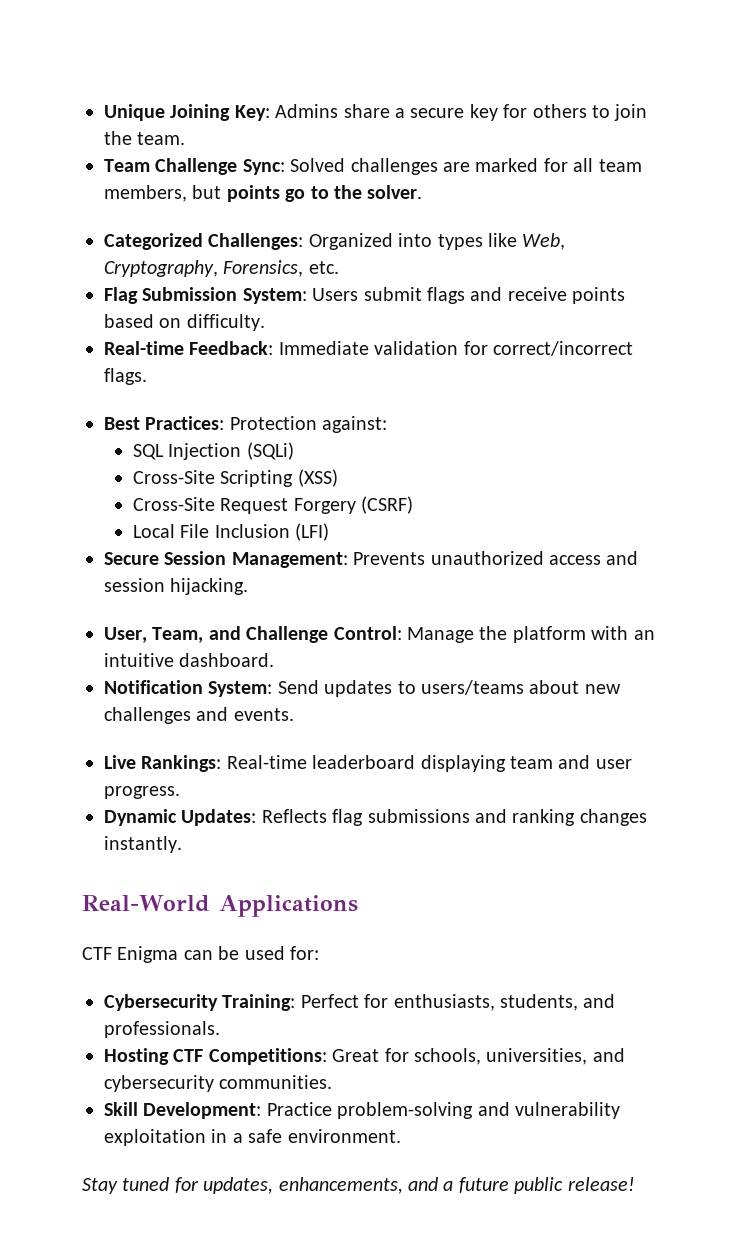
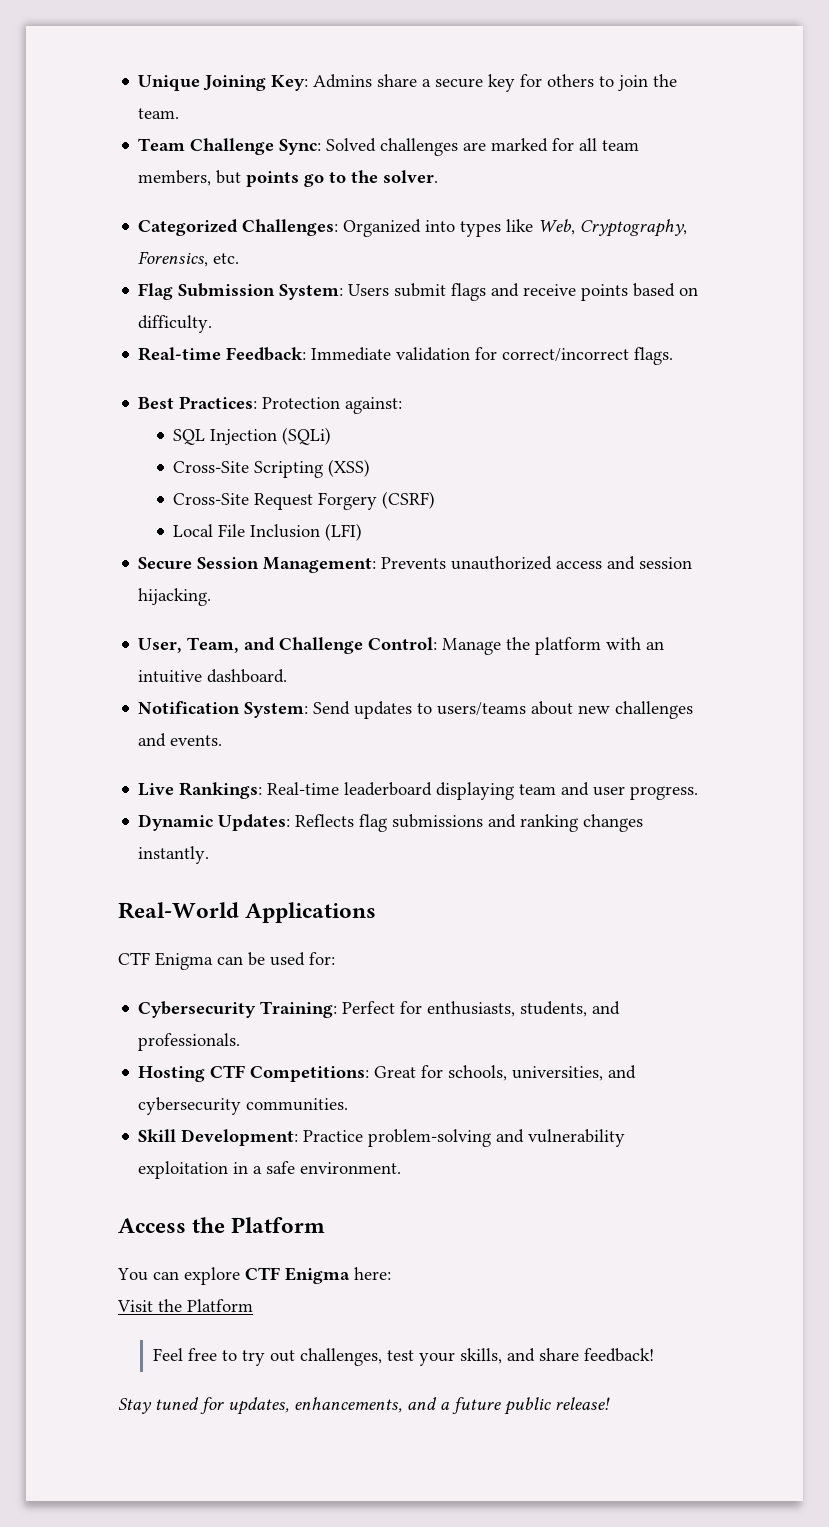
+ Access the Platform
+ You can explore CTF Enigma here:
+ Visit the Platform
+ Feel free to try out challenges, test your skills, and share feedback!

